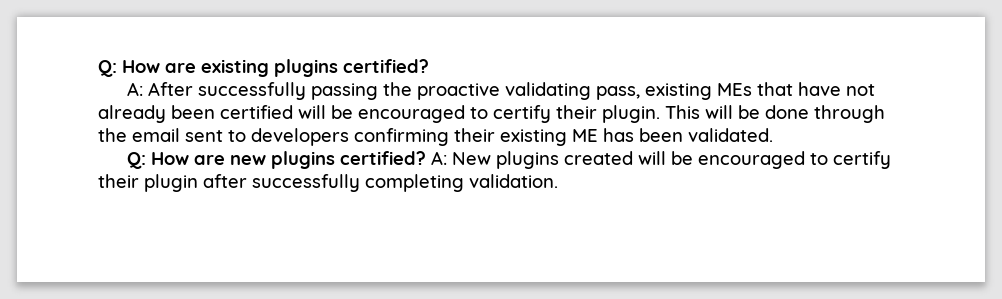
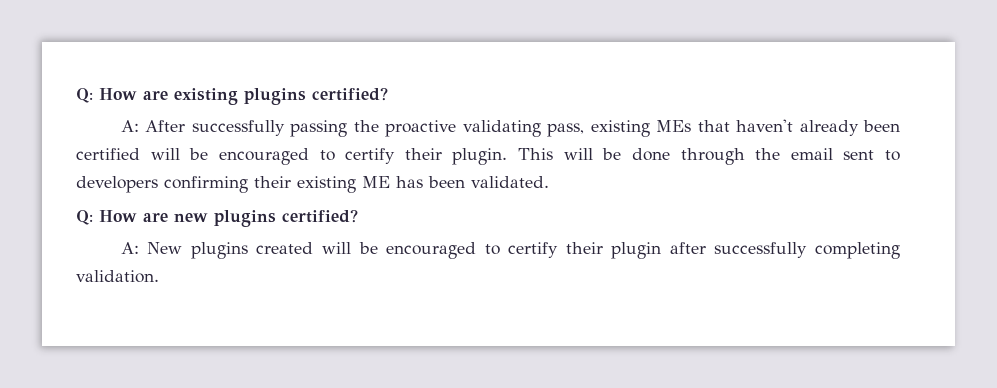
- A: After successfully passing the proactive validating pass, existing MEs that have not already been certified will be encouraged to certify their plugin.
+ A: After successfully passing the proactive validating pass, existing MEs that haven't already been certified will be encouraged to certify their plugin.
- Q: How are new plugins certified? A: New plugins created will be encouraged to certify their plugin after successfully completing validation.
+ Q: How are new plugins certified?
+ A: New plugins created will be encouraged to certify their plugin after successfully completing validation.

